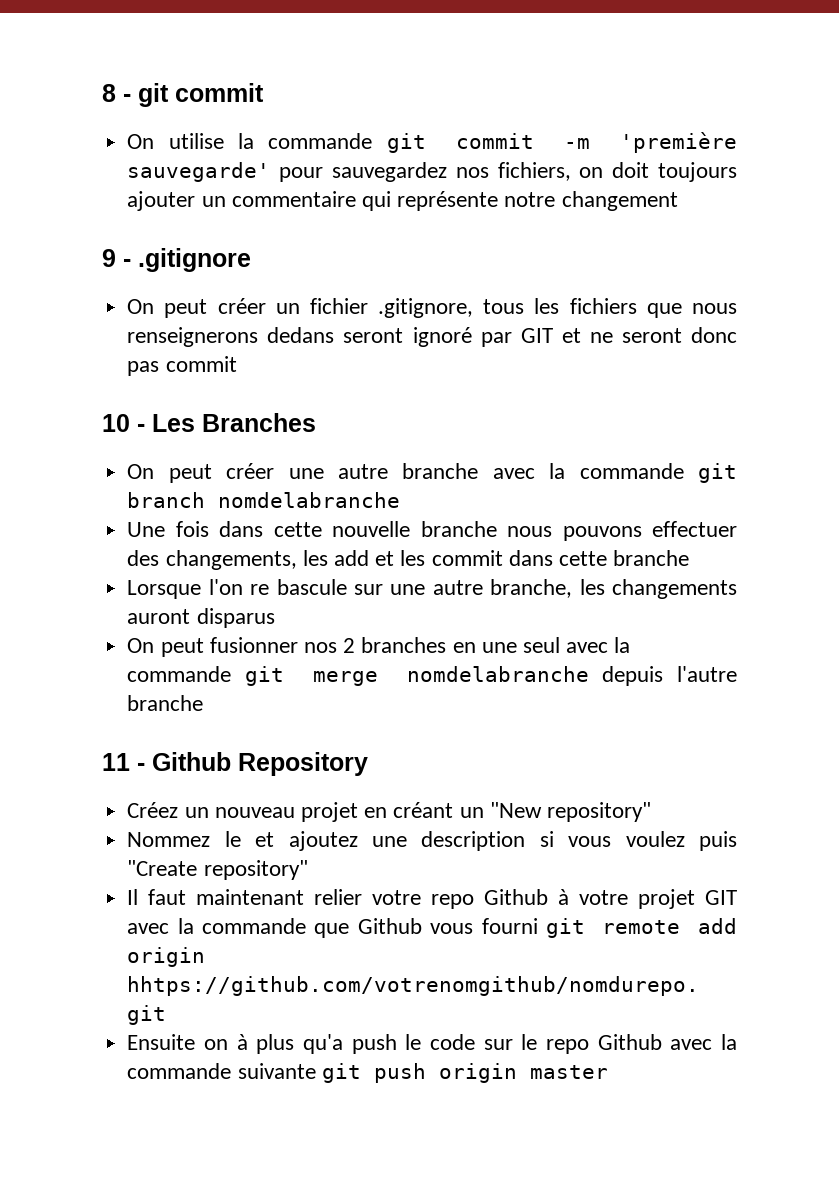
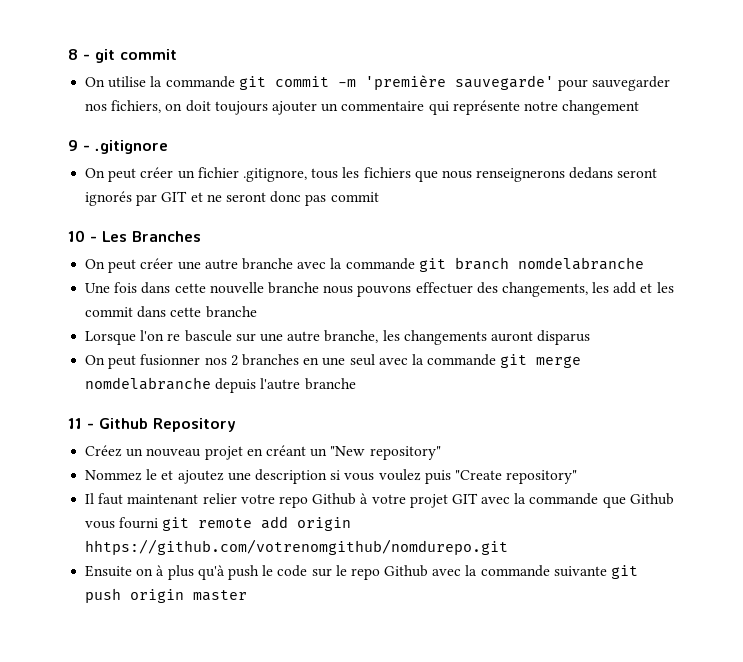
- On utilise la commande git commit -m 'première sauvegarde' pour sauvegardez nos fichiers, on doit toujours ajouter un commentaire qui représente notre changement
+ On utilise la commande git commit -m 'première sauvegarde' pour sauvegarder nos fichiers, on doit toujours ajouter un commentaire qui représente notre changement
- On peut créer un fichier .gitignore, tous les fichiers que nous renseignerons dedans seront ignoré par GIT et ne seront donc pas commit
+ On peut créer un fichier .gitignore, tous les fichiers que nous renseignerons dedans seront ignorés par GIT et ne seront donc pas commit
- Ensuite on à plus qu'a push le code sur le repo Github avec la commande suivante git push origin master
+ Ensuite on à plus qu'à push le code sur le repo Github avec la commande suivante git push origin master

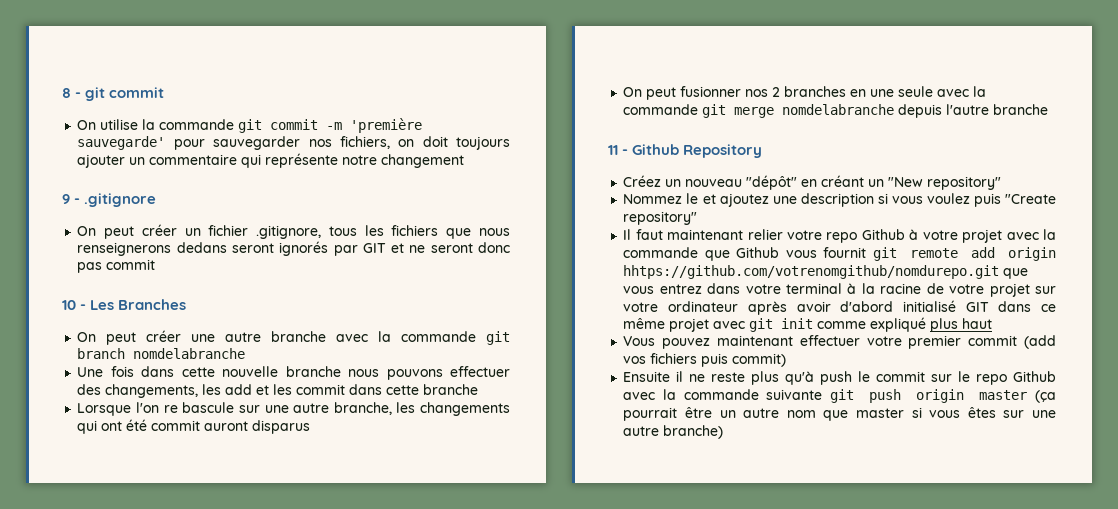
- Lorsque l'on re bascule sur une autre branche, les changements auront disparus
+ Lorsque l'on re bascule sur une autre branche, les changements qui ont été commit auront disparus
- On peut fusionner nos 2 branches en une seul avec la commande git merge nomdelabranche depuis l'autre branche
+ On peut fusionner nos 2 branches en une seule avec la commande git merge nomdelabranche depuis l'autre branche
- Créez un nouveau projet en créant un "New repository"
+ Créez un nouveau "dépôt" en créant un "New repository"
- Il faut maintenant relier votre repo Github à votre projet GIT avec la commande que Github vous fourni git remote add origin hhtps://github.com/votrenomgithub/nomdurepo.git
- Ensuite on à plus qu'à push le code sur le repo Github avec la commande suivante git push origin master
+ Il faut maintenant relier votre repo Github à votre projet avec la commande que Github vous fournit git remote add origin hhtps://github.com/votrenomgithub/nomdurepo.git que vous entrez dans votre terminal à la racine de votre projet sur votre ordinateur après avoir d'abord initialisé GIT dans ce même projet avec git init comme expliqué plus haut
+ Vous pouvez maintenant effectuer votre premier commit (add vos fichiers puis commit)
+ Ensuite il ne reste plus qu'à push le commit sur le repo Github avec la commande suivante git push origin master (ça pourrait être un autre nom que master si vous êtes sur une autre branche)

